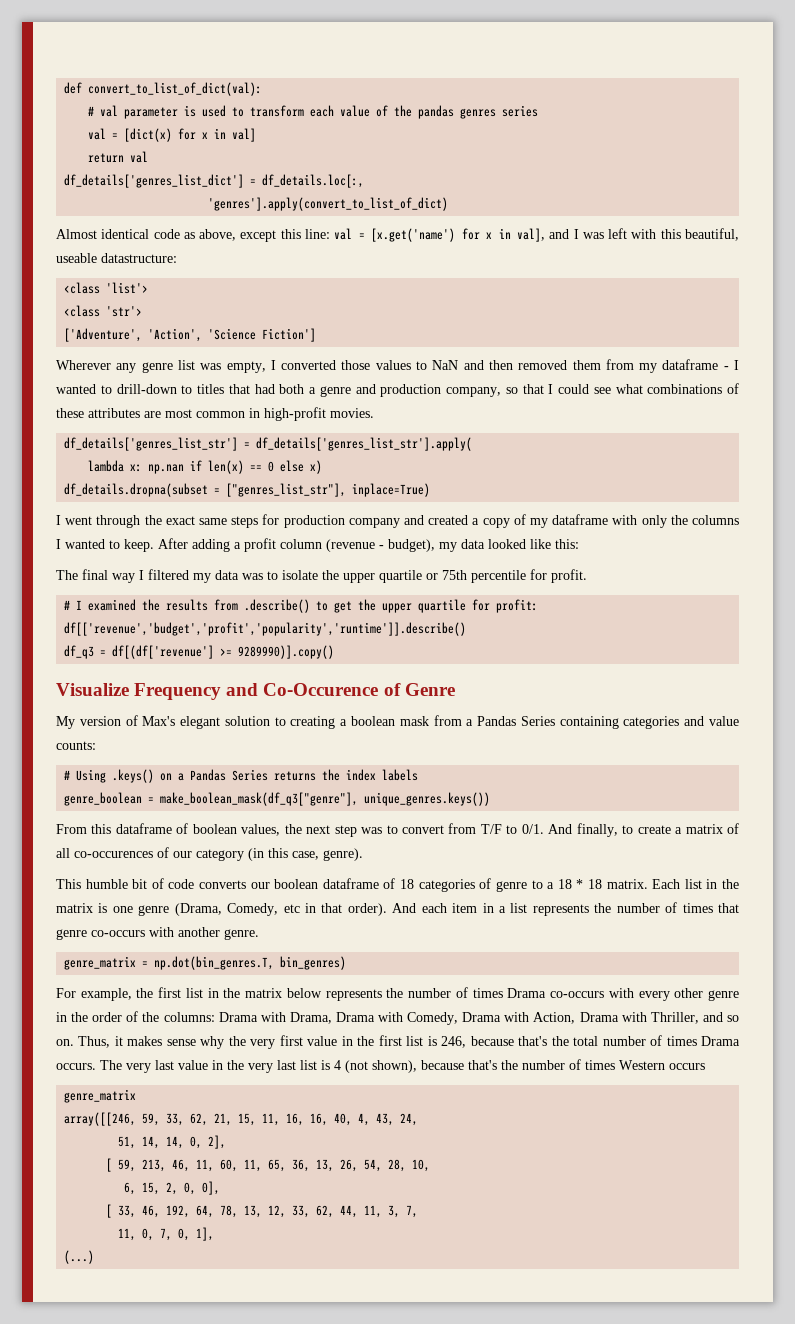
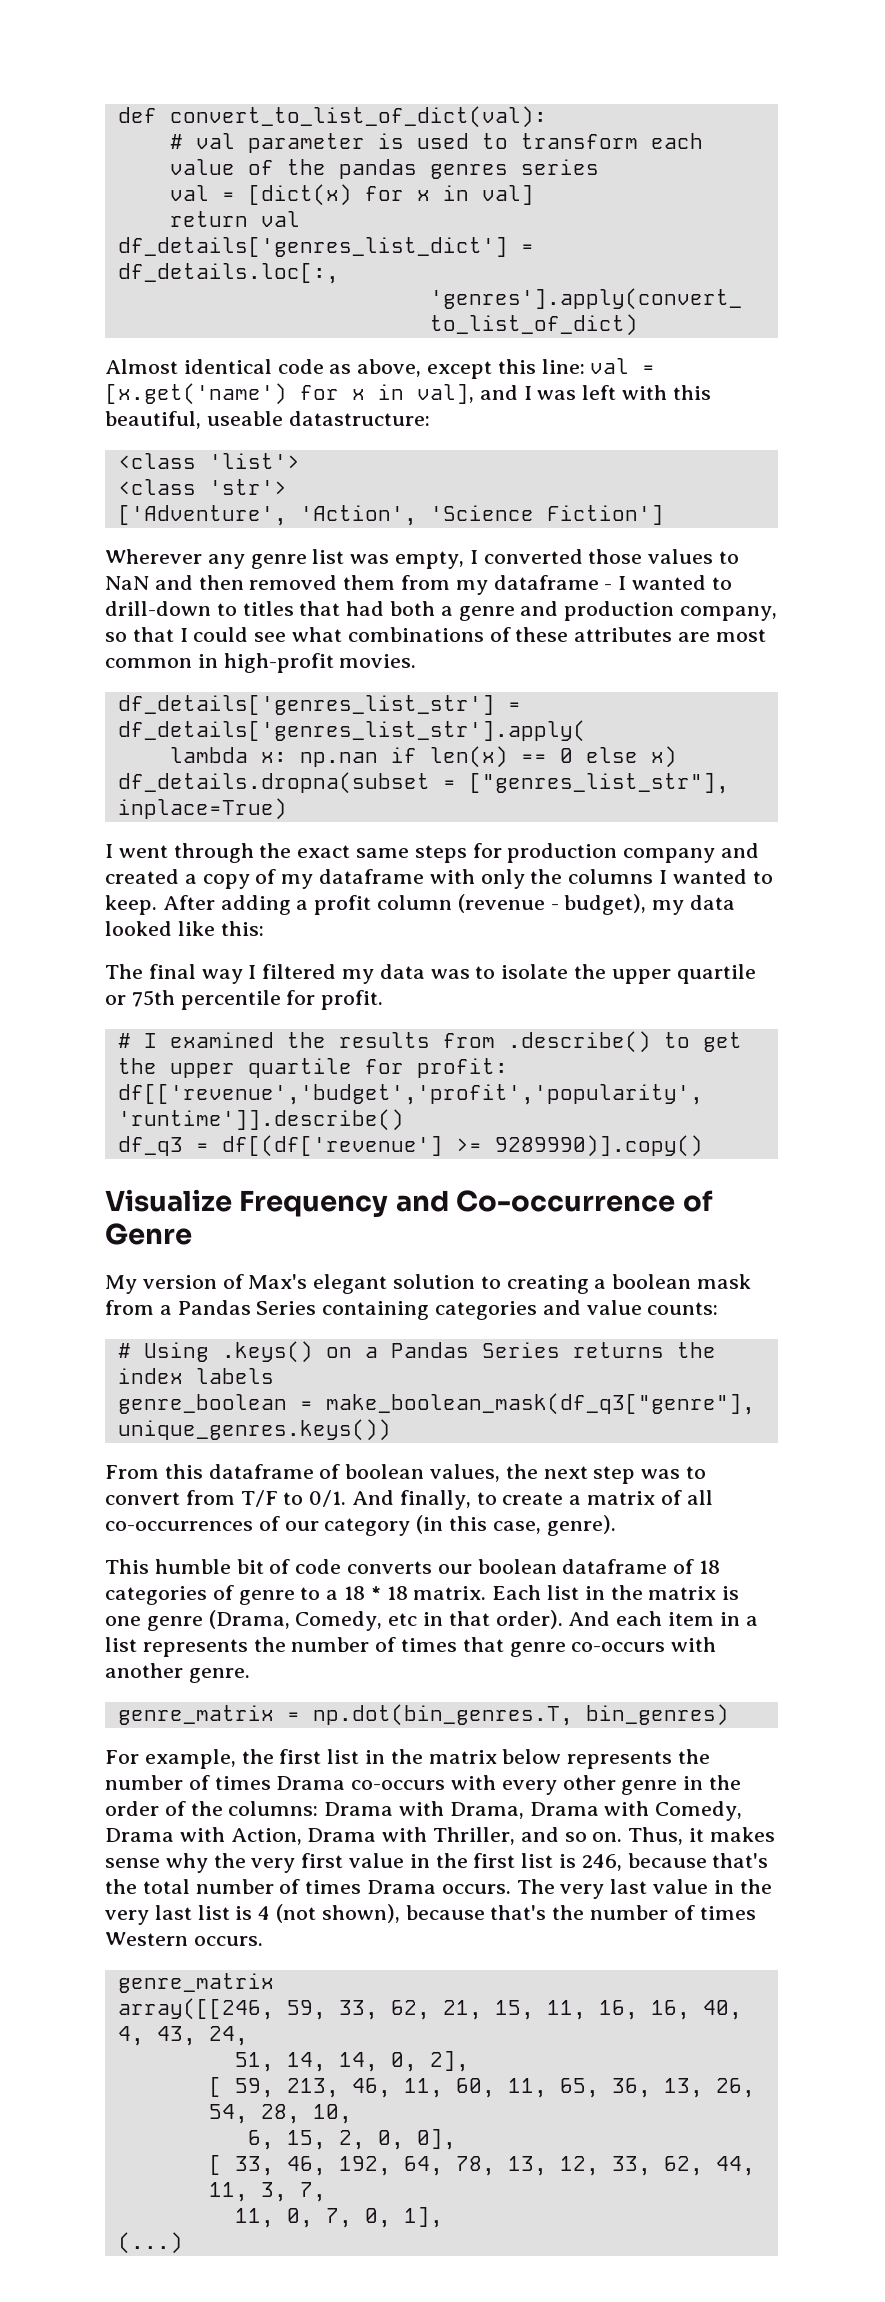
- Visualize Frequency and Co-Occurence of Genre
+ Visualize Frequency and Co-occurrence of Genre
- And finally, to create a matrix of all co-occurences of our category (in this case, genre).
+ And finally, to create a matrix of all co-occurrences of our category (in this case, genre).
- The very last value in the very last list is 4 (not shown), because that's the number of times Western occurs
+ The very last value in the very last list is 4 (not shown), because that's the number of times Western occurs.

